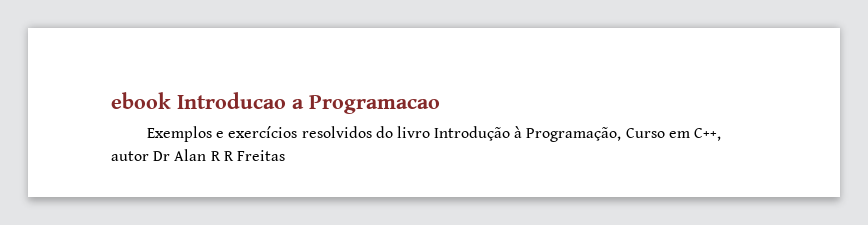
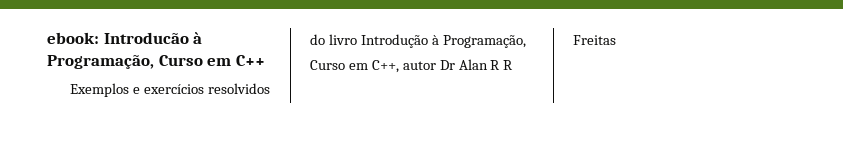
- ebook Introducao a Programacao
+ ebook: Introducão à Programação, Curso em C++

